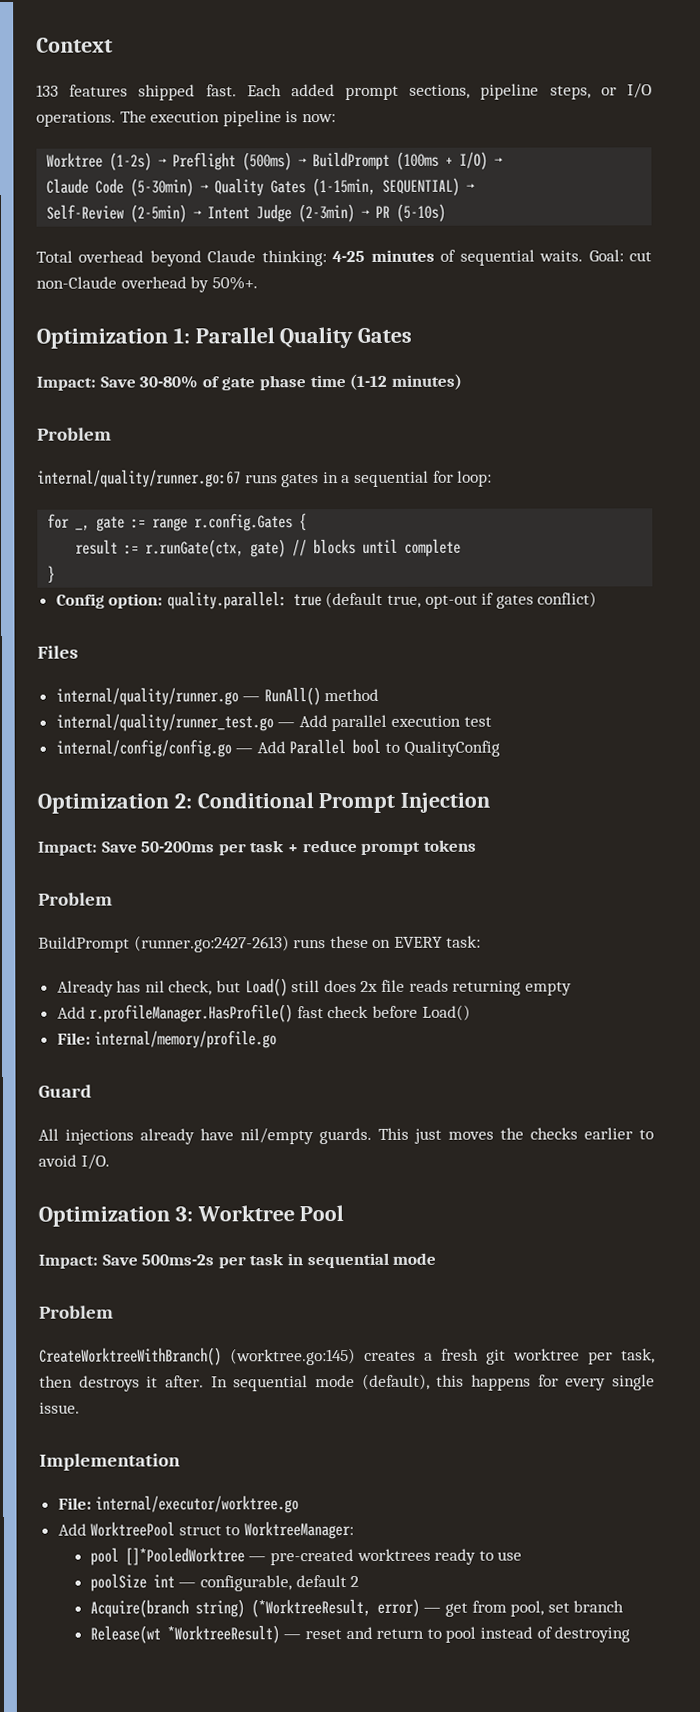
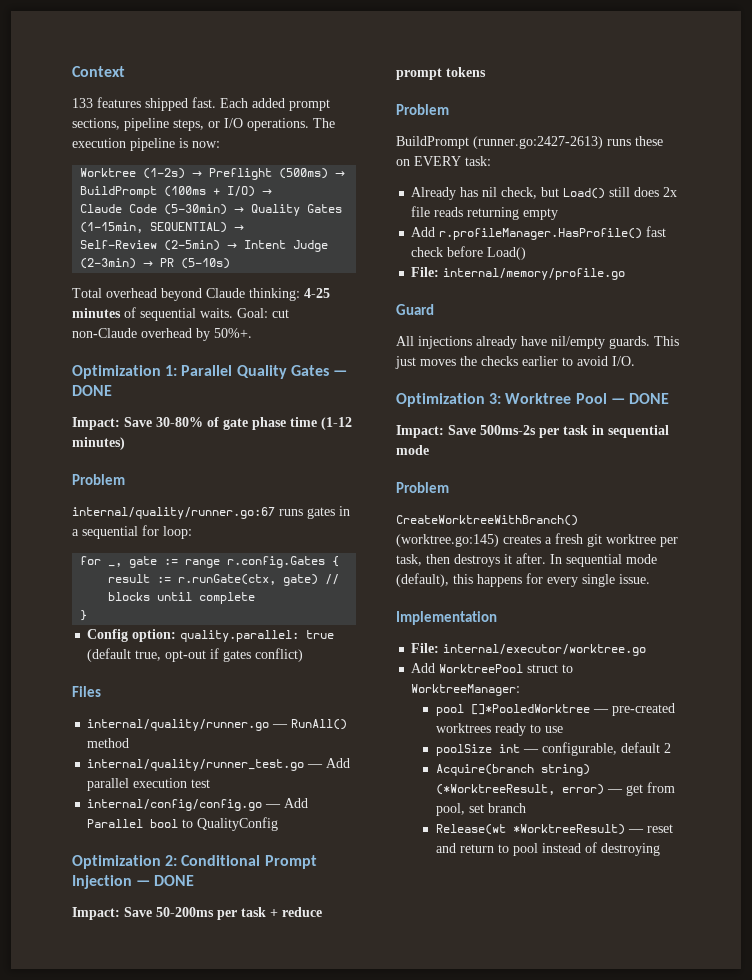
- Optimization 1: Parallel Quality Gates
+ Optimization 1: Parallel Quality Gates — DONE
- Optimization 2: Conditional Prompt Injection
+ Optimization 2: Conditional Prompt Injection — DONE
- Optimization 3: Worktree Pool
+ Optimization 3: Worktree Pool — DONE

